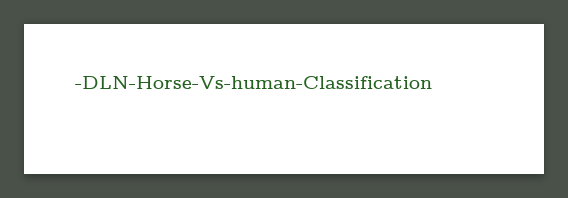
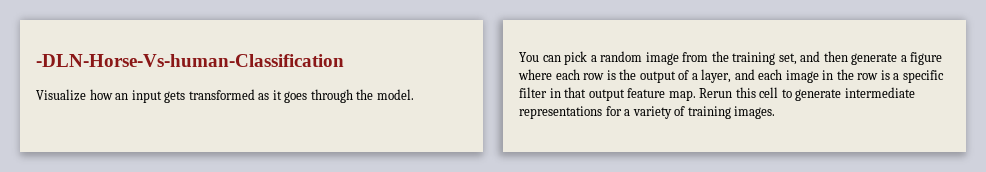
+ Visualize how an input gets transformed as it goes through the model.
+ You can pick a random image from the training set, and then generate a figure where each row is the output of a layer, and each image in the row is a specific filter in that output feature map. Rerun this cell to generate intermediate representations for a variety of training images.

